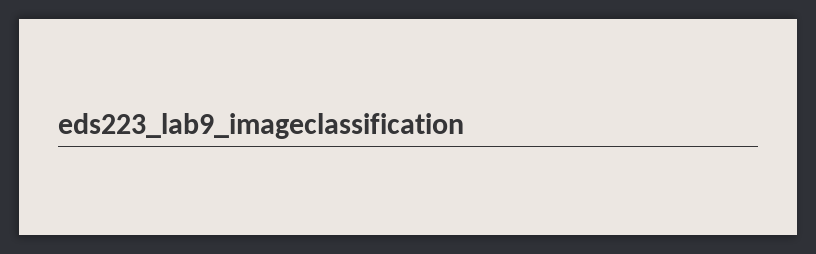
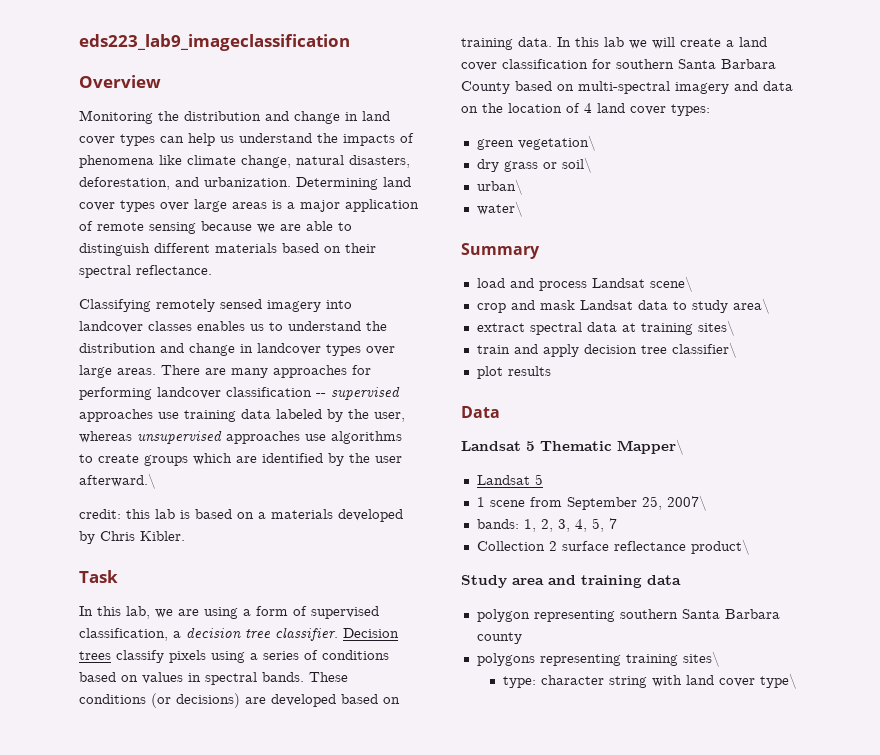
+ Overview
+ Monitoring the distribution and change in land cover types can help us understand the impacts of phenomena like climate change, natural disasters, deforestation, and urbanization. Determining land cover types over large areas is a major application of remote sensing because we are able to distinguish different materials based on their spectral reflectance.
+ Classifying remotely sensed imagery into landcover classes enables us to understand the distribution and change in landcover types over large areas. There are many approaches for performing landcover classification -- supervised approaches use training data labeled by the user, whereas unsupervised approaches use algorithms to create groups which are identified by the user afterward.\
+ credit: this lab is based on a materials developed by Chris Kibler.
+ Task
+ In this lab, we are using a form of supervised classification, a decision tree classifier. Decision trees classify pixels using a series of conditions based on values in spectral bands. These conditions (or decisions) are developed based on training data. In this lab we will create a land cover classification for southern Santa Barbara County based on multi-spectral imagery and data on the location of 4 land cover types:
+ green vegetation\
+ dry grass or soil\
+ urban\
+ water\
+ Summary
+ load and process Landsat scene\
+ crop and mask Landsat data to study area\
+ extract spectral data at training sites\
+ train and apply decision tree classifier\
+ plot results
+ Data
+ Landsat 5 Thematic Mapper\
+ Landsat 5
+ 1 scene from September 25, 2007\
+ bands: 1, 2, 3, 4, 5, 7
+ Collection 2 surface reflectance product\
+ Study area and training data
+ polygon representing southern Santa Barbara county
+ polygons representing training sites\
+ type: character string with land cover type\

